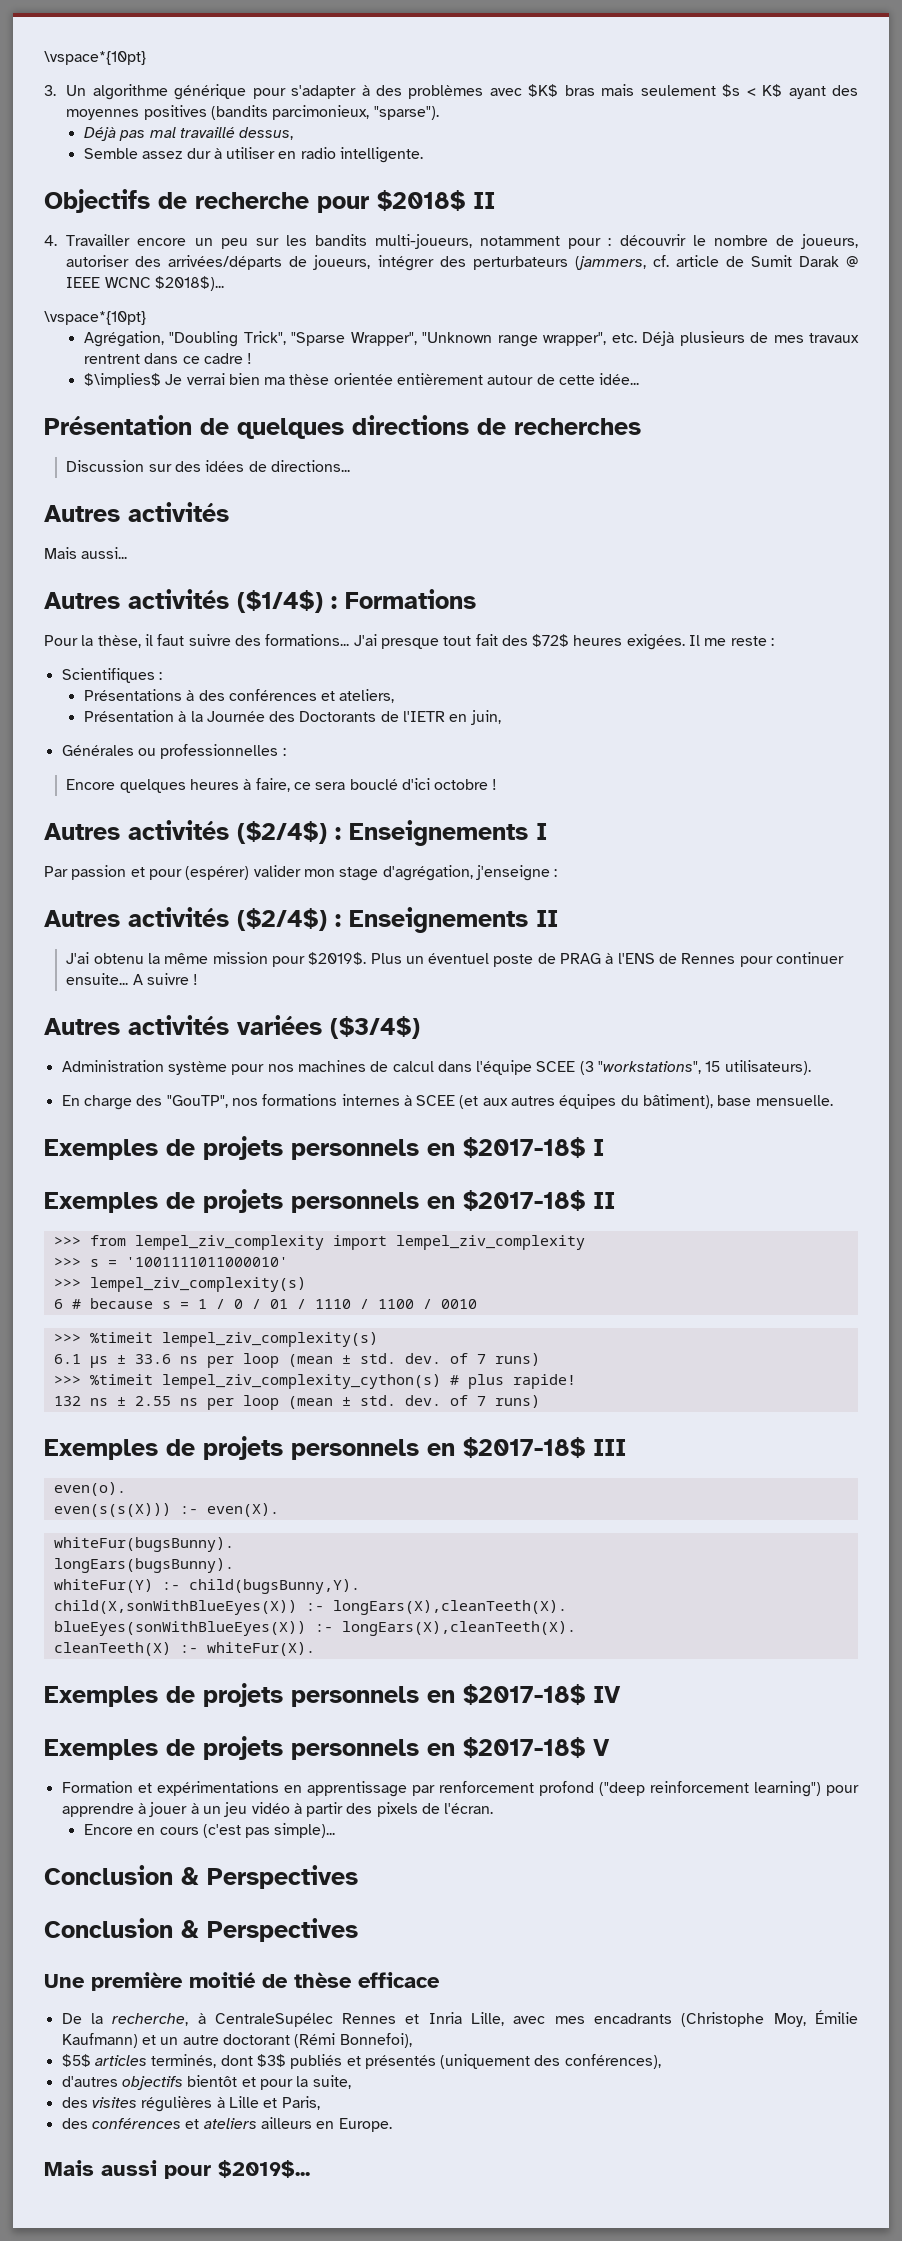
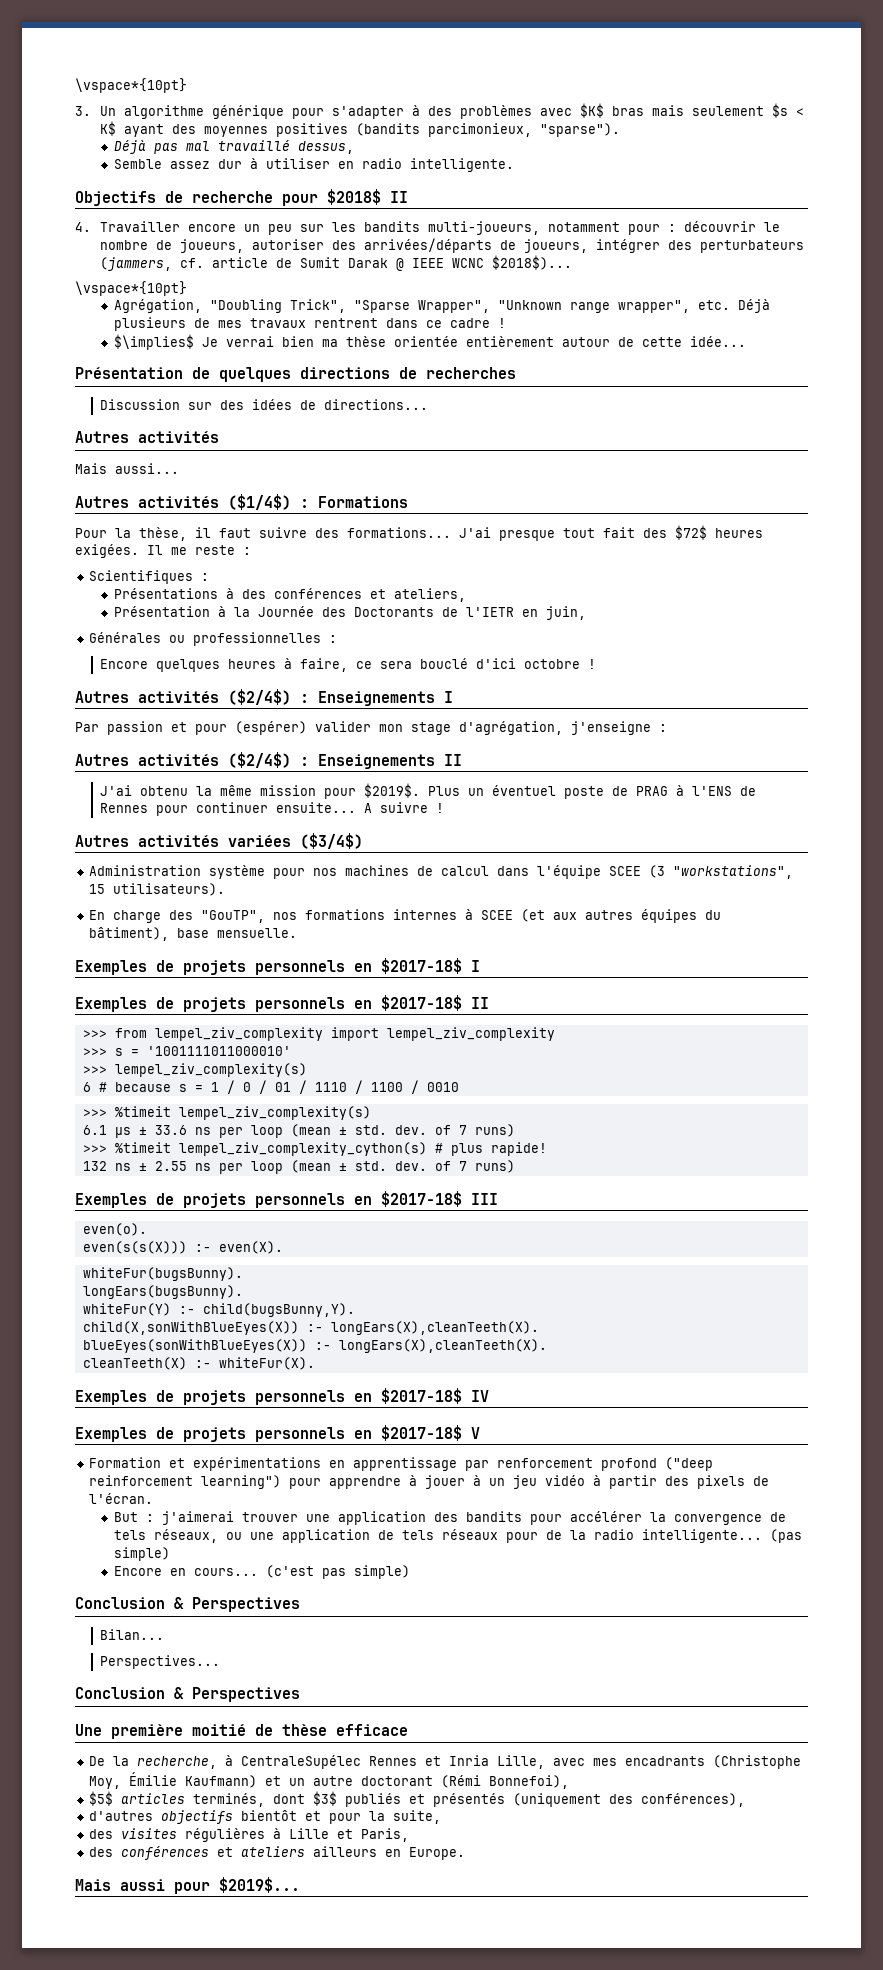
+ But : j'aimerai trouver une application des bandits pour accélérer la convergence de tels réseaux, ou une application de tels réseaux pour de la radio intelligente... (pas simple)
- Encore en cours (c'est pas simple)...
+ Encore en cours... (c'est pas simple)
  Conclusion & Perspectives
+ Bilan...
+ Perspectives...

